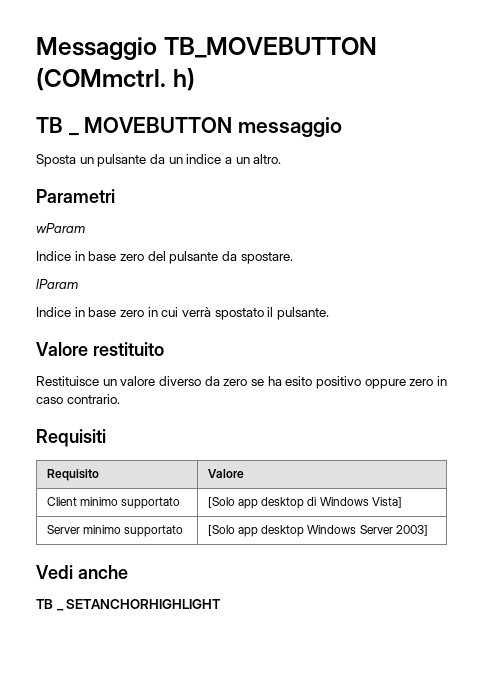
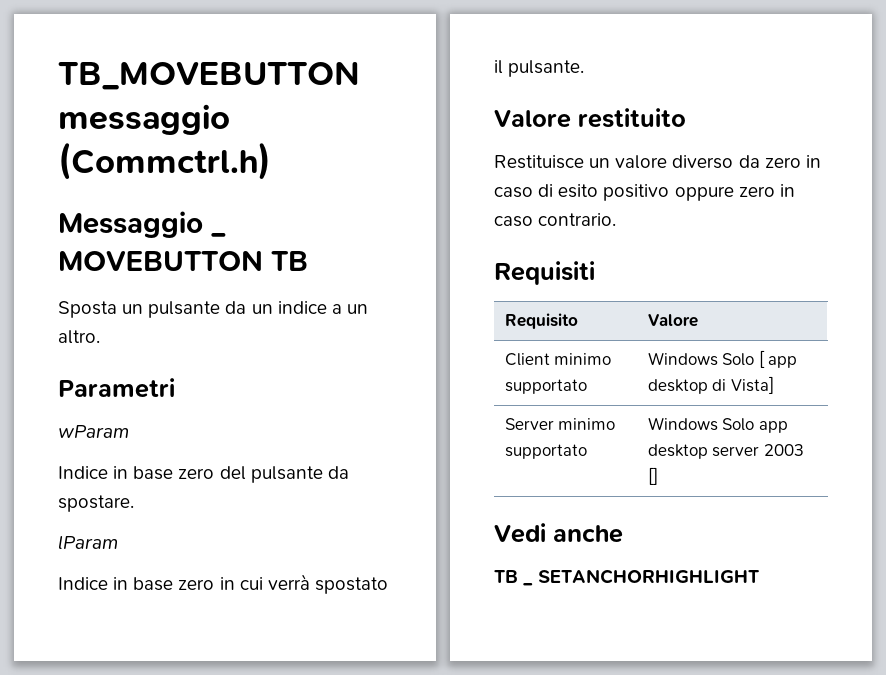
- Messaggio TB_MOVEBUTTON (COMmctrl. h)
- TB _ MOVEBUTTON messaggio
+ TB_MOVEBUTTON messaggio (Commctrl.h)
+ Messaggio _ MOVEBUTTON TB
- Restituisce un valore diverso da zero se ha esito positivo oppure zero in caso contrario.
+ Restituisce un valore diverso da zero in caso di esito positivo oppure zero in caso contrario.
- Client minimo supportato | [Solo app desktop di Windows Vista]
+ Client minimo supportato | Windows Solo [ app desktop di Vista]
- Server minimo supportato | [Solo app desktop Windows Server 2003]
+ Server minimo supportato | Windows Solo app desktop server 2003 []

